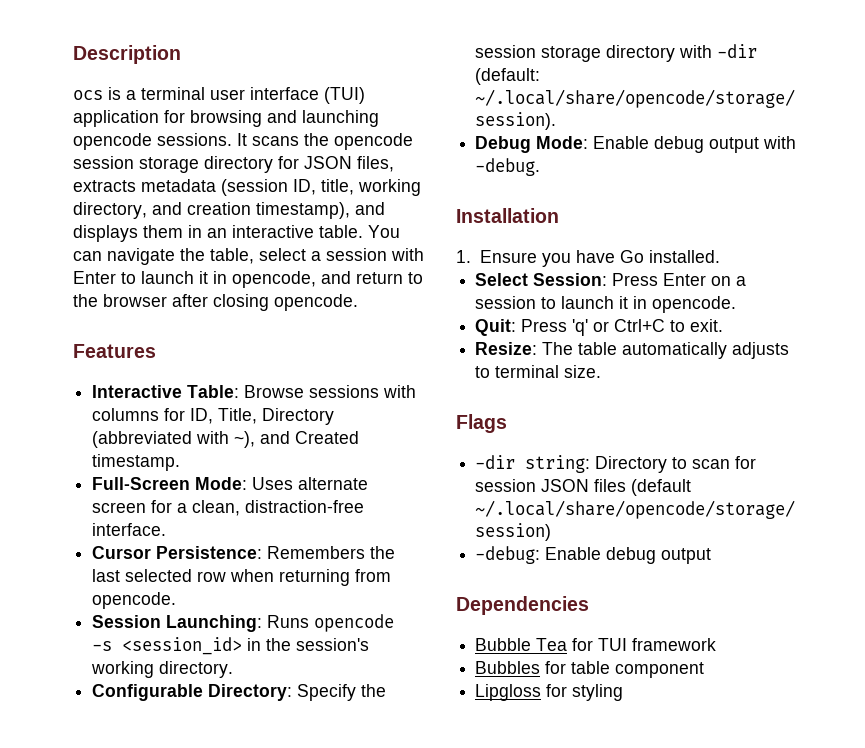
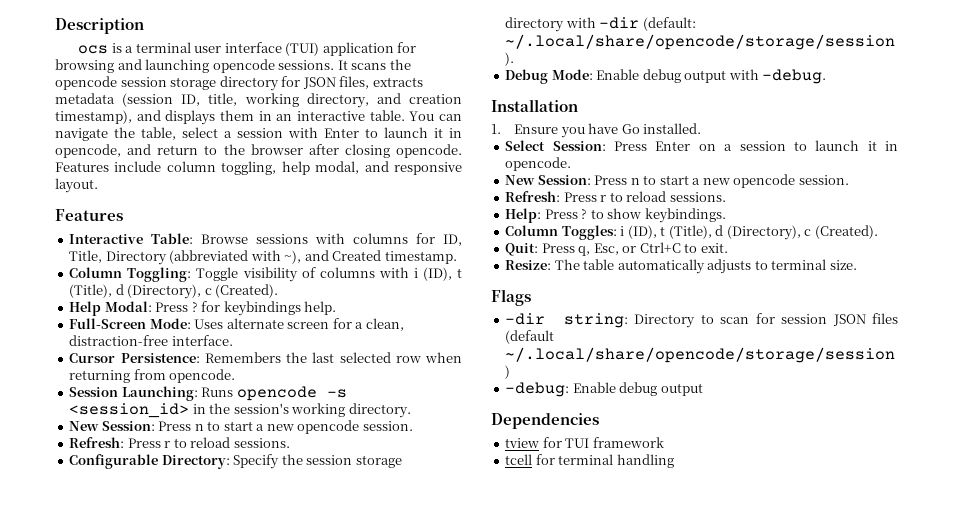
+ Features include column toggling, help modal, and responsive layout.
+ Column Toggling: Toggle visibility of columns with i (ID), t (Title), d (Directory), c (Created).
+ Help Modal: Press ? for keybindings help.
  Session Launching: Runs opencode -s <session_id> in the session's working directory.
+ New Session: Press n to start a new opencode session.
+ Refresh: Press r to reload sessions.
  Select Session: Press Enter on a session to launch it in opencode.
+ New Session: Press n to start a new opencode session.
+ Refresh: Press r to reload sessions.
+ Help: Press ? to show keybindings.
+ Column Toggles: i (ID), t (Title), d (Directory), c (Created).
- Quit: Press 'q' or Ctrl+C to exit.
+ Quit: Press q, Esc, or Ctrl+C to exit.
- Bubble Tea for TUI framework
+ tview for TUI framework
- Bubbles for table component
- Lipgloss for styling
+ tcell for terminal handling

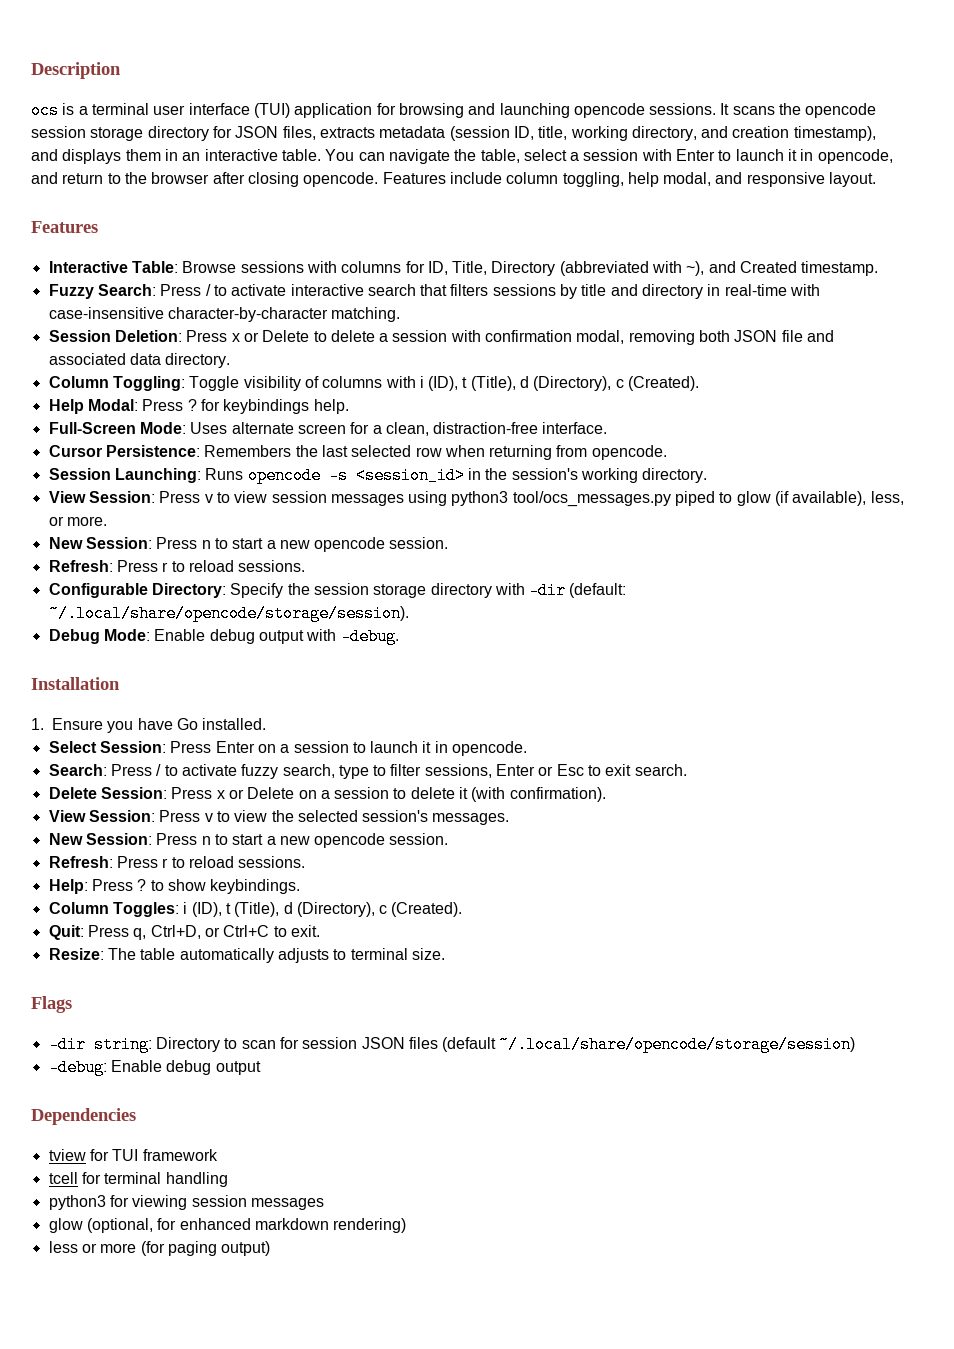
+ Fuzzy Search: Press / to activate interactive search that filters sessions by title and directory in real-time with case-insensitive character-by-character matching.
+ Session Deletion: Press x or Delete to delete a session with confirmation modal, removing both JSON file and associated data directory.
+ View Session: Press v to view session messages using python3 tool/ocs_messages.py piped to glow (if available), less, or more.
+ Search: Press / to activate fuzzy search, type to filter sessions, Enter or Esc to exit search.
+ Delete Session: Press x or Delete on a session to delete it (with confirmation).
+ View Session: Press v to view the selected session's messages.
- Quit: Press q, Esc, or Ctrl+C to exit.
+ Quit: Press q, Ctrl+D, or Ctrl+C to exit.
+ python3 for viewing session messages
+ glow (optional, for enhanced markdown rendering)
+ less or more (for paging output)

